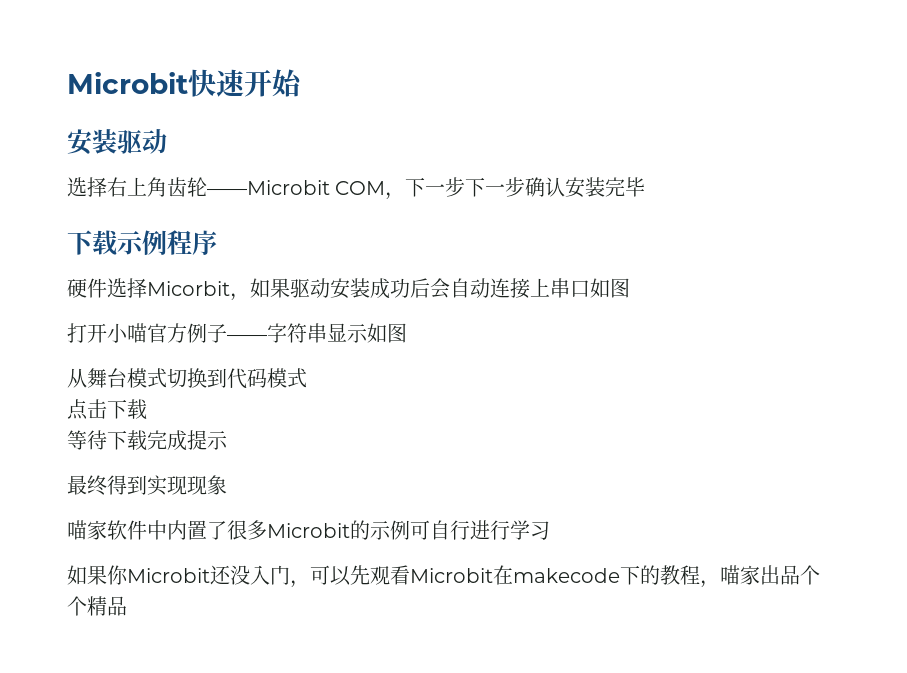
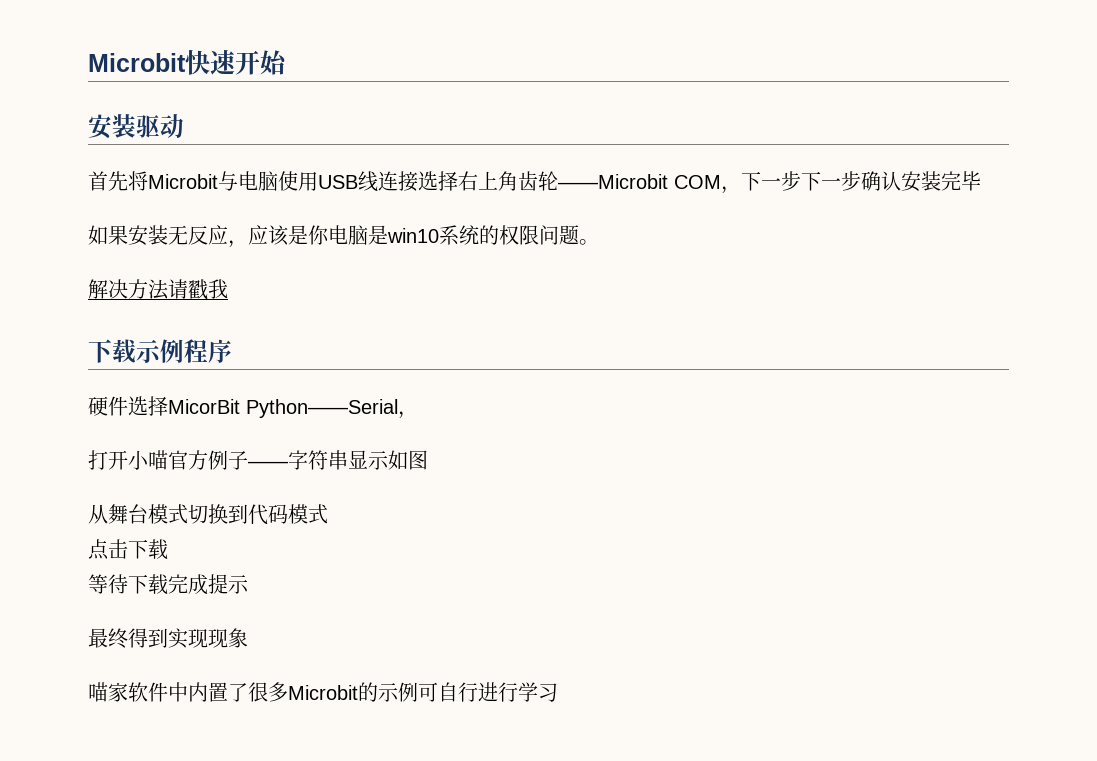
- 选择右上角齿轮——Microbit COM，下一步下一步确认安装完毕
+ 首先将Microbit与电脑使用USB线连接选择右上角齿轮——Microbit COM，下一步下一步确认安装完毕
+ 如果安装无反应，应该是你电脑是win10系统的权限问题。
+ 解决方法请戳我
- 硬件选择Micorbit，如果驱动安装成功后会自动连接上串口如图
+ 硬件选择MicorBit Python——Serial，
- 如果你Microbit还没入门，可以先观看Microbit在makecode下的教程，喵家出品个个精品

